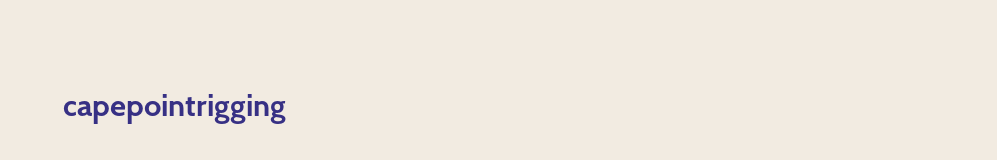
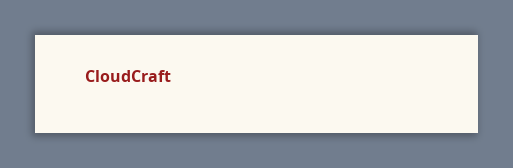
- capepointrigging
+ CloudCraft

